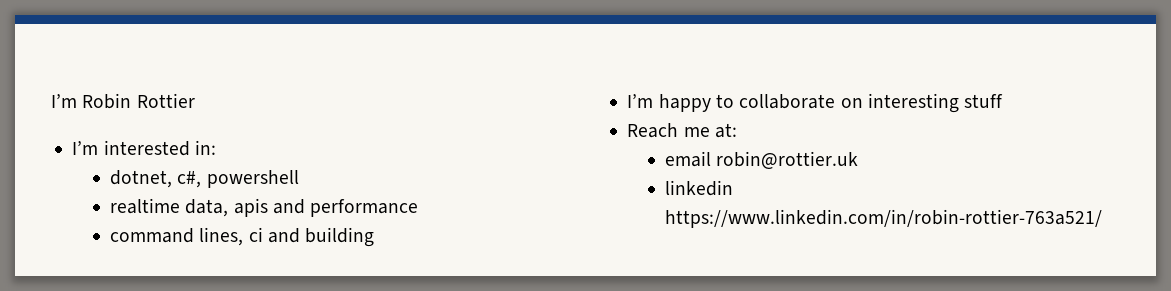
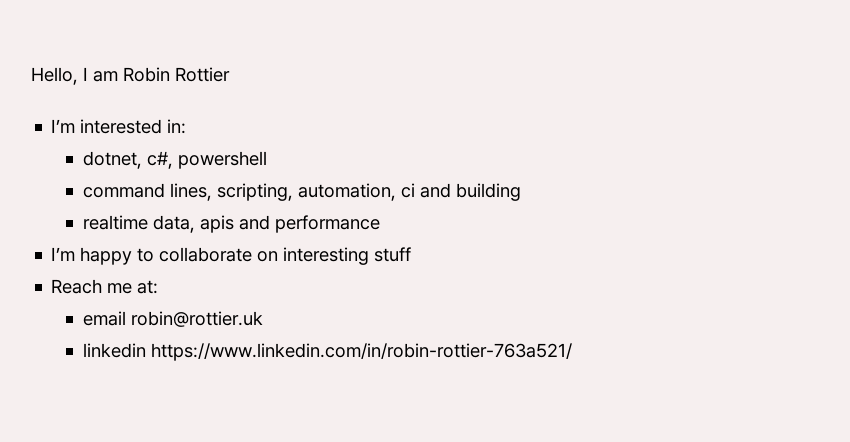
- I’m Robin Rottier
+ Hello, I am Robin Rottier
+ command lines, scripting, automation, ci and building
- command lines, ci and building

